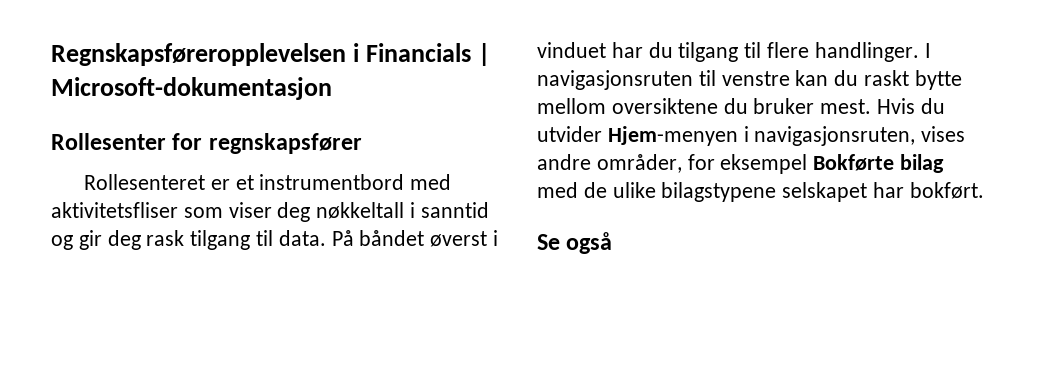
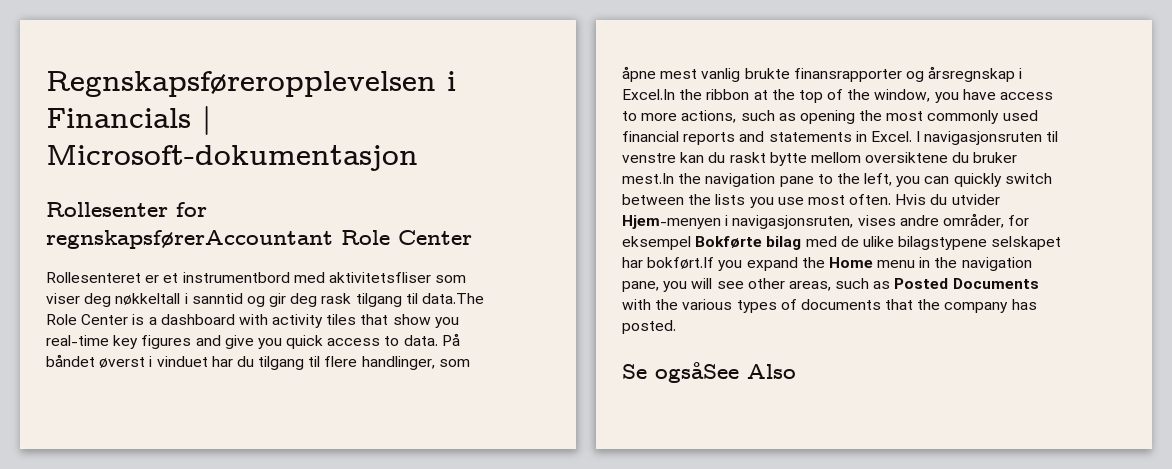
- Rollesenter for regnskapsfører
+ Rollesenter for regnskapsførerAccountant Role Center
- Rollesenteret er et instrumentbord med aktivitetsfliser som viser deg nøkkeltall i sanntid og gir deg rask tilgang til data.
+ Rollesenteret er et instrumentbord med aktivitetsfliser som viser deg nøkkeltall i sanntid og gir deg rask tilgang til data.The Role Center is a dashboard with activity tiles that show you real-time key figures and give you quick access to data.
- På båndet øverst i vinduet har du tilgang til flere handlinger.
+ På båndet øverst i vinduet har du tilgang til flere handlinger, som åpne mest vanlig brukte finansrapporter og årsregnskap i Excel.In the ribbon at the top of the window, you have access to more actions, such as opening the most commonly used financial reports and statements in Excel.
- I navigasjonsruten til venstre kan du raskt bytte mellom oversiktene du bruker mest.
+ I navigasjonsruten til venstre kan du raskt bytte mellom oversiktene du bruker mest.In the navigation pane to the left, you can quickly switch between the lists you use most often.
- Hvis du utvider Hjem-menyen i navigasjonsruten, vises andre områder, for eksempel Bokførte bilag med de ulike bilagstypene selskapet har bokført.
+ Hvis du utvider Hjem-menyen i navigasjonsruten, vises andre områder, for eksempel Bokførte bilag med de ulike bilagstypene selskapet har bokført.If you expand the Home menu in the navigation pane, you will see other areas, such as Posted Documents with the various types of documents that the company has posted.
- Se også
+ Se ogsåSee Also

